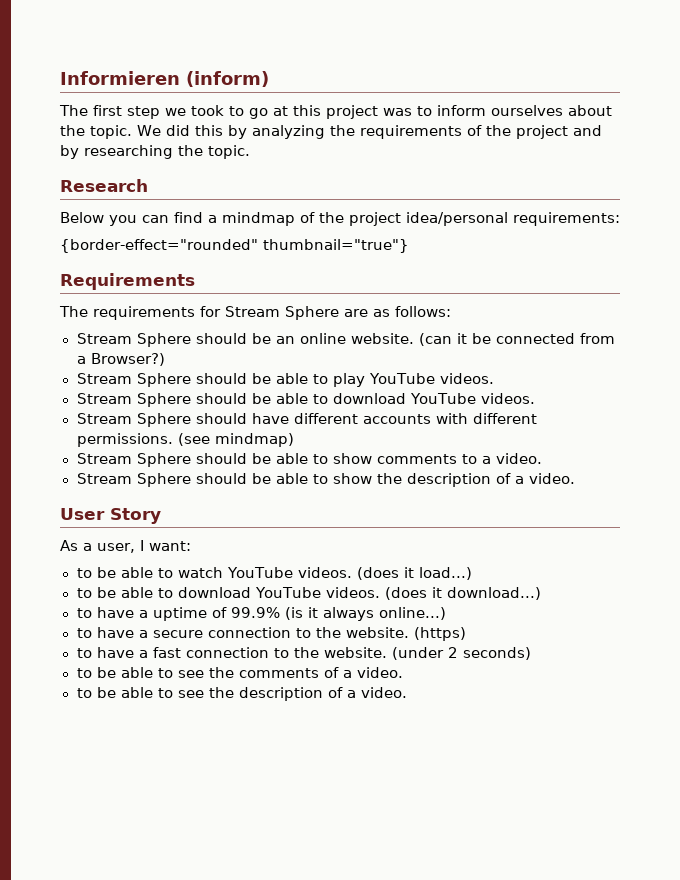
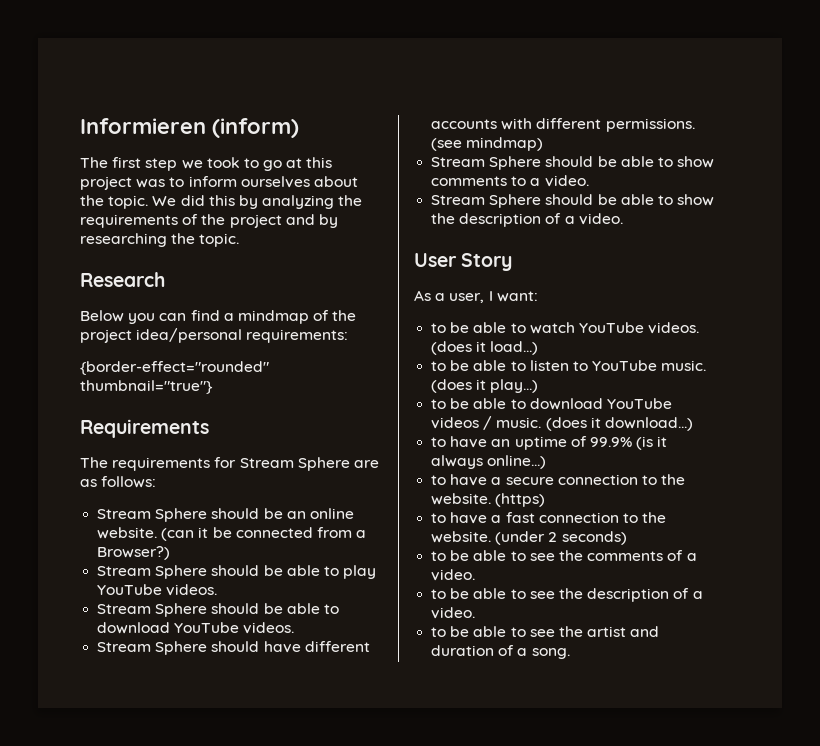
+ to be able to listen to YouTube music. (does it play...)
- to be able to download YouTube videos.
+ to be able to download YouTube videos / music.
- to have a uptime of 99.9% (is it always online...)
+ to have an uptime of 99.9% (is it always online...)
+ to be able to see the artist and duration of a song.

